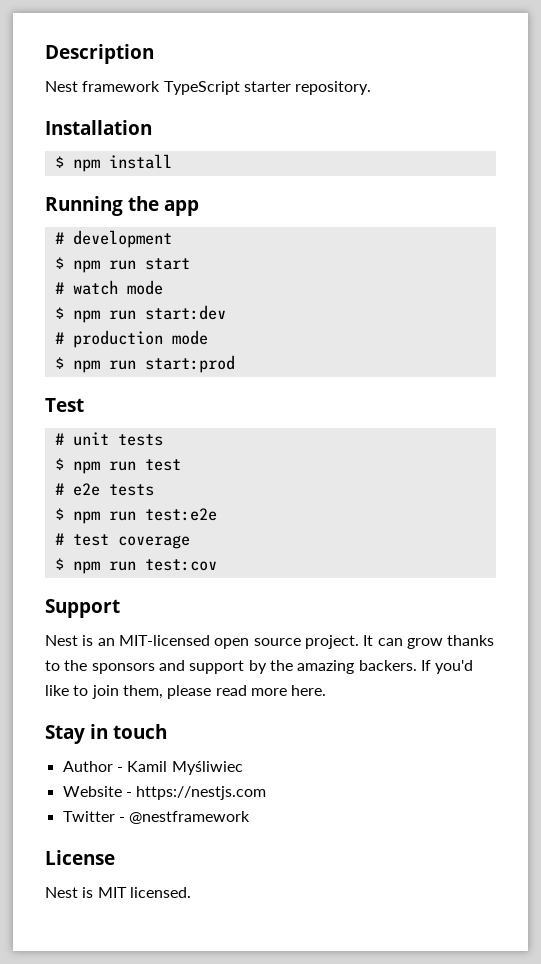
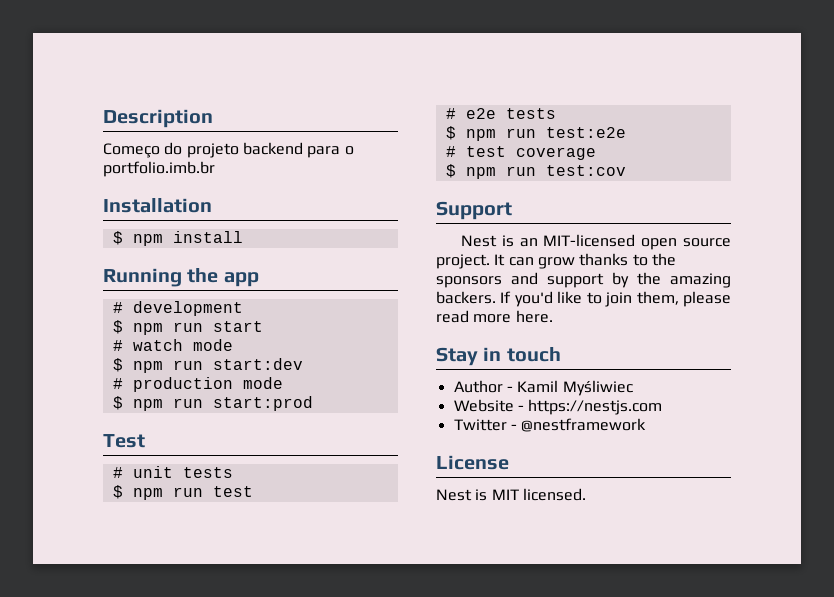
- Nest framework TypeScript starter repository.
+ Começo do projeto backend para o portfolio.imb.br

